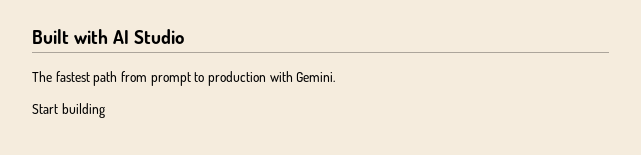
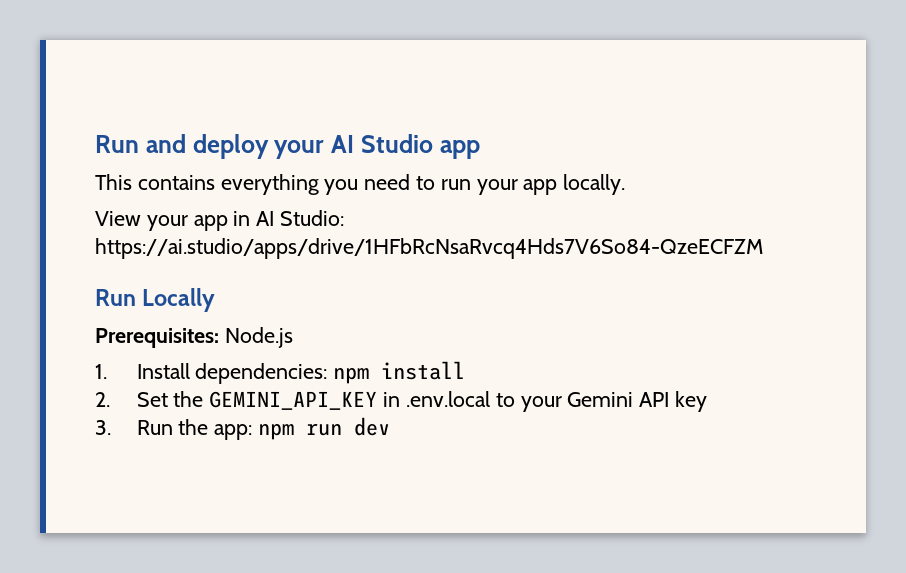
- Built with AI Studio
- The fastest path from prompt to production with Gemini.
- Start building
+ Run and deploy your AI Studio app
+ This contains everything you need to run your app locally.
+ View your app in AI Studio: https://ai.studio/apps/drive/1HFbRcNsaRvcq4Hds7V6So84-QzeECFZM
+ Run Locally
+ Prerequisites: Node.js
+ 1. Install dependencies: npm install
+ 2. Set the GEMINI_API_KEY in .env.local to your Gemini API key
+ 3. Run the app: npm run dev

